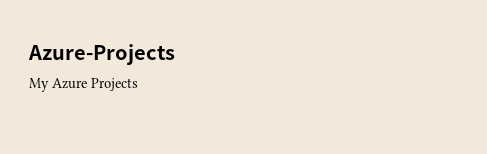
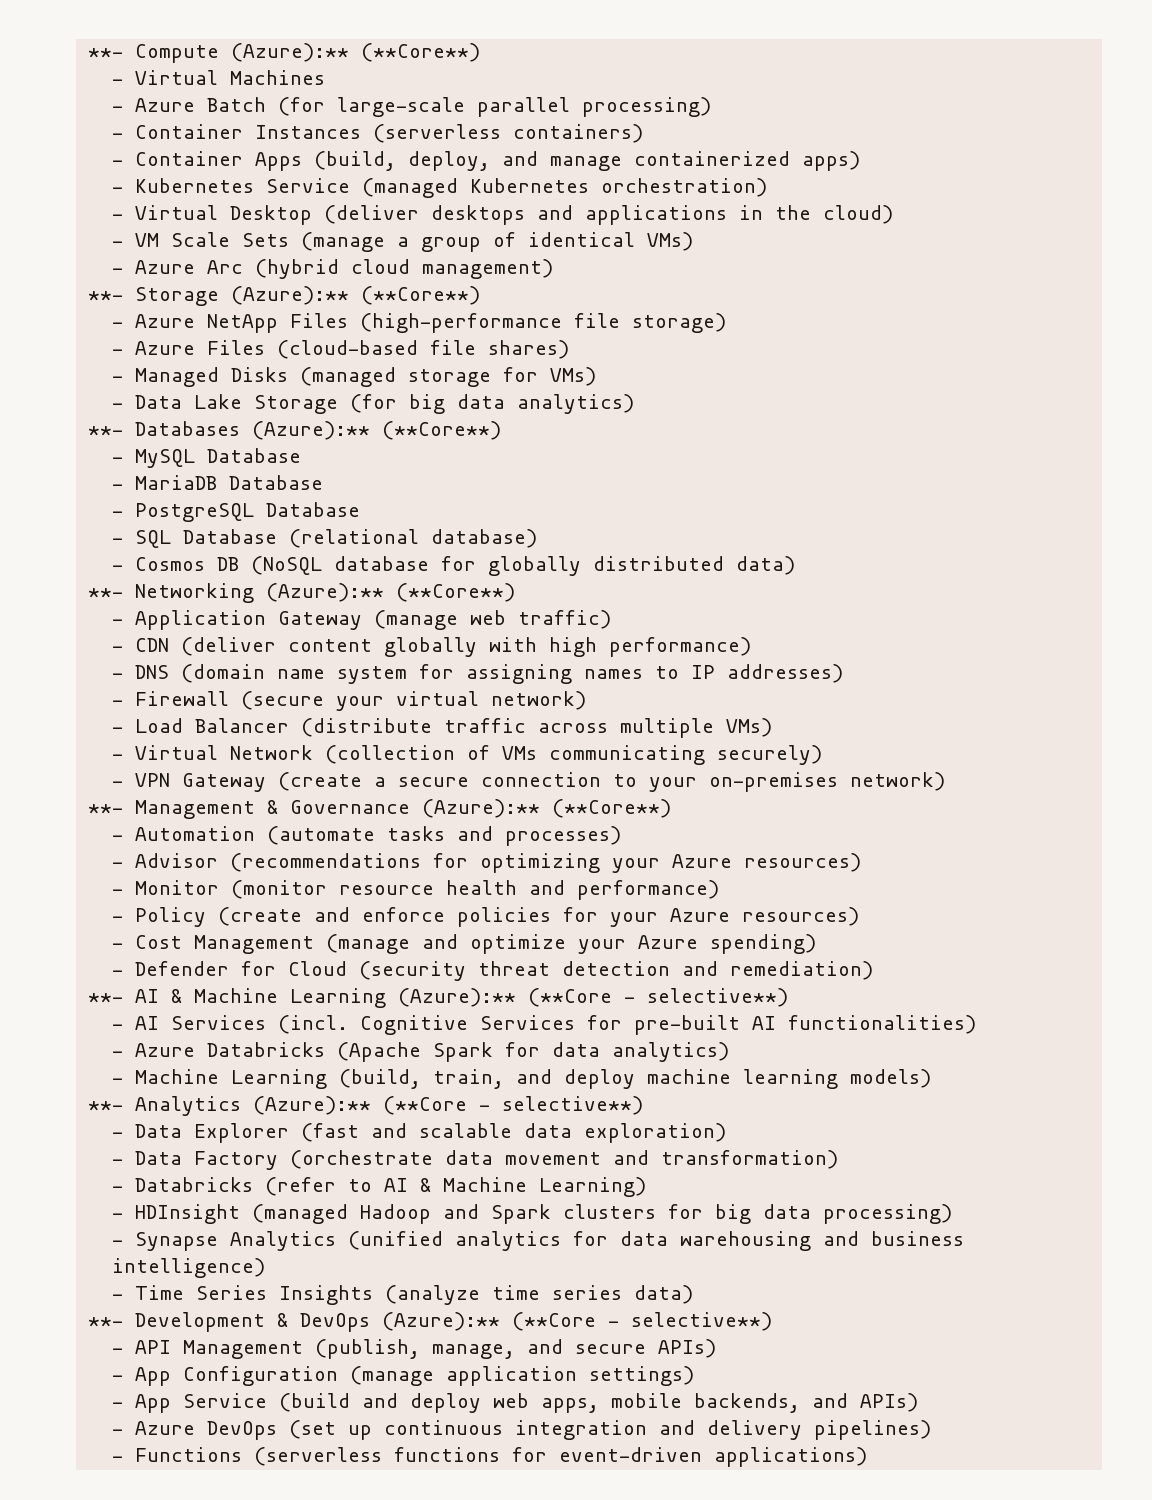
- Azure-Projects
- My Azure Projects
+ **- Compute (Azure):** (**Core**)
+ - Virtual Machines
+ - Azure Batch (for large-scale parallel processing)
+ - Container Instances (serverless containers)
+ - Container Apps (build, deploy, and manage containerized apps)
+ - Kubernetes Service (managed Kubernetes orchestration)
+ - Virtual Desktop (deliver desktops and applications in the cloud)
+ - VM Scale Sets (manage a group of identical VMs)
+ - Azure Arc (hybrid cloud management)
+ **- Storage (Azure):** (**Core**)
+ - Azure NetApp Files (high-performance file storage)
+ - Azure Files (cloud-based file shares)
+ - Managed Disks (managed storage for VMs)
+ - Data Lake Storage (for big data analytics)
+ **- Databases (Azure):** (**Core**)
+ - MySQL Database
+ - MariaDB Database
+ - PostgreSQL Database
+ - SQL Database (relational database)
+ - Cosmos DB (NoSQL database for globally distributed data)
+ **- Networking (Azure):** (**Core**)
+ - Application Gateway (manage web traffic)
+ - CDN (deliver content globally with high performance)
+ - DNS (domain name system for assigning names to IP addresses)
+ - Firewall (secure your virtual network)
+ - Load Balancer (distribute traffic across multiple VMs)
+ - Virtual Network (collection of VMs communicating securely)
+ - VPN Gateway (create a secure connection to your on-premises network)
+ **- Management & Governance (Azure):** (**Core**)
+ - Automation (automate tasks and processes)
+ - Advisor (recommendations for optimizing your Azure resources)
+ - Monitor (monitor resource health and performance)
+ - Policy (create and enforce policies for your Azure resources)
+ - Cost Management (manage and optimize your Azure spending)
+ - Defender for Cloud (security threat detection and remediation)
+ **- AI & Machine Learning (Azure):** (**Core - selective**)
+ - AI Services (incl. Cognitive Services for pre-built AI functionalities)
+ - Azure Databricks (Apache Spark for data analytics)
+ - Machine Learning (build, train, and deploy machine learning models)
+ **- Analytics (Azure):** (**Core - selective**)
+ - Data Explorer (fast and scalable data exploration)
+ - Data Factory (orchestrate data movement and transformation)
+ - Databricks (refer to AI & Machine Learning)
+ - HDInsight (managed Hadoop and Spark clusters for big data processing)
+ - Synapse Analytics (unified analytics for data warehousing and business intelligence)
+ - Time Series Insights (analyze time series data)
+ **- Development & DevOps (Azure):** (**Core - selective**)
+ - API Management (publish, manage, and secure APIs)
+ - App Configuration (manage application settings)
+ - App Service (build and deploy web apps, mobile backends, and APIs)
+ - Azure DevOps (set up continuous integration and delivery pipelines)
+ - Functions (serverless functions for event-driven applications)

